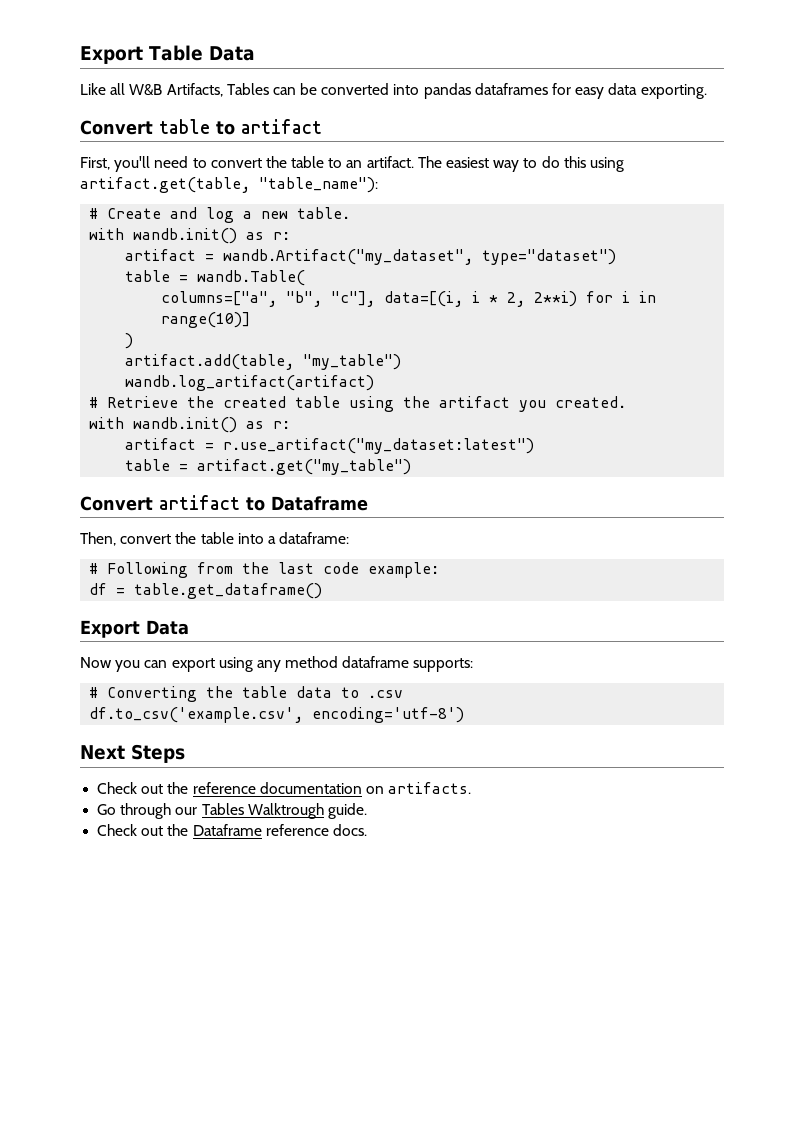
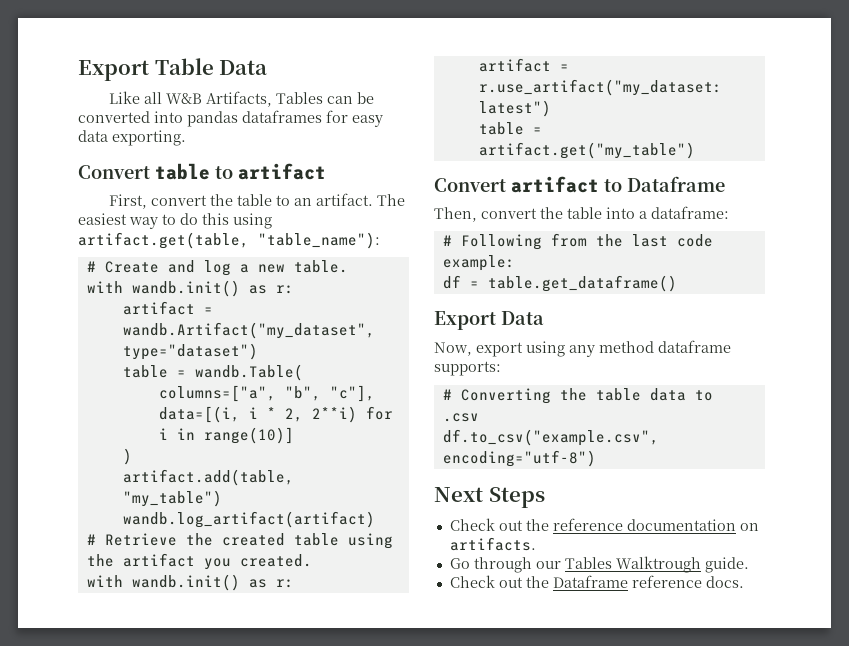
- First, you'll need to convert the table to an artifact.
+ First, convert the table to an artifact.
- Now you can export using any method dataframe supports:
+ Now, export using any method dataframe supports:
- df.to_csv('example.csv', encoding='utf-8')
+ df.to_csv("example.csv", encoding="utf-8")

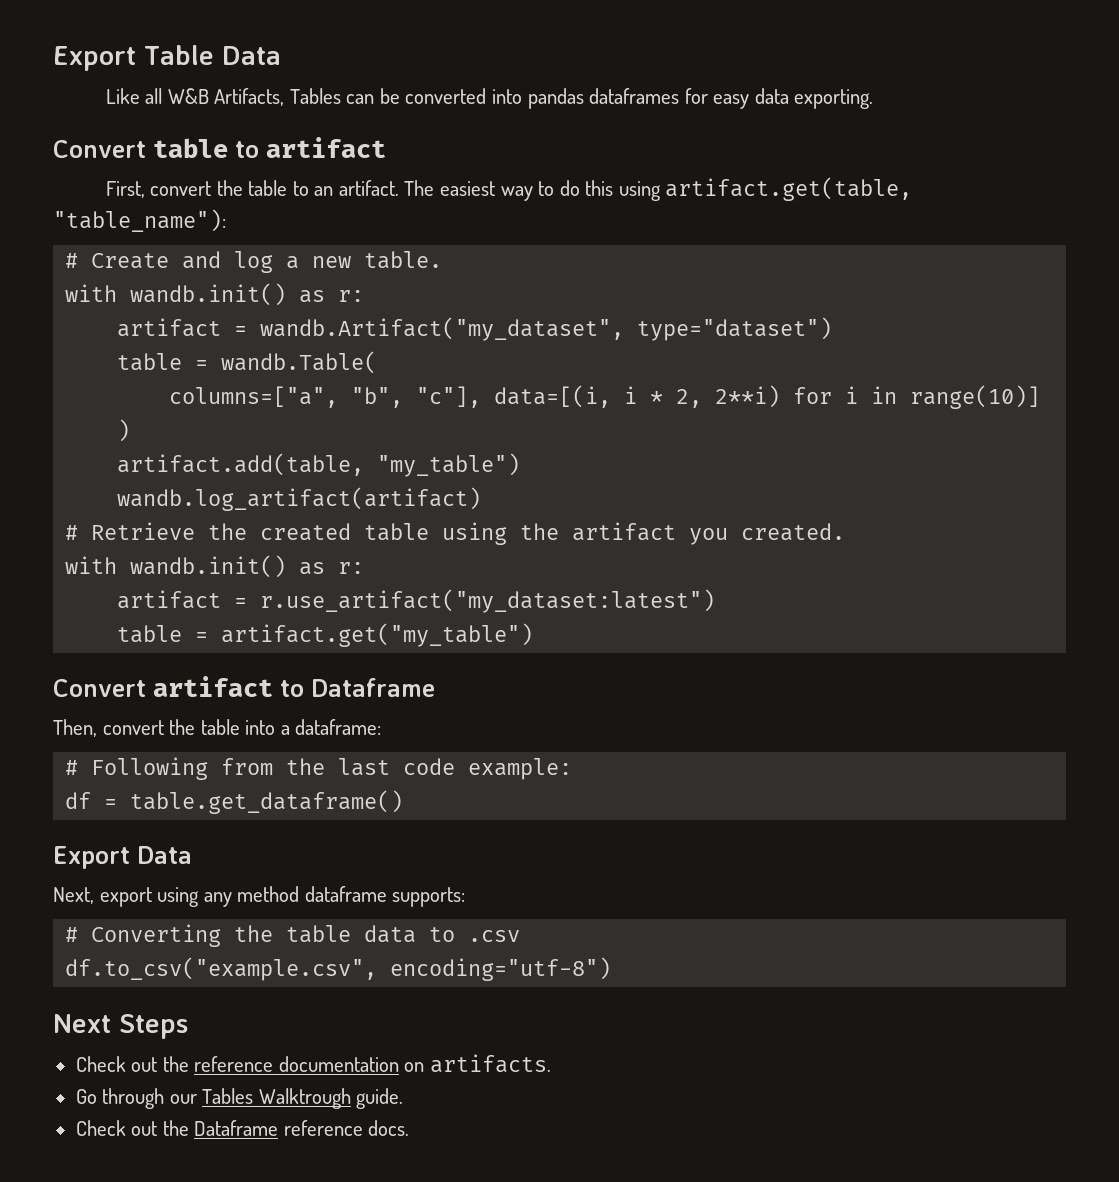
- Now, export using any method dataframe supports:
+ Next, export using any method dataframe supports:

